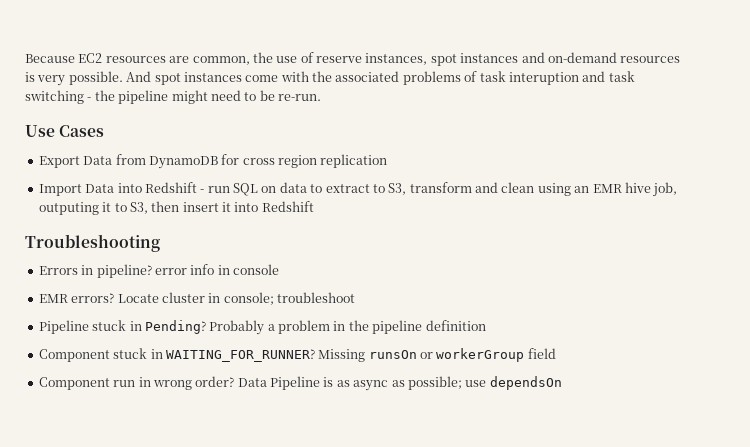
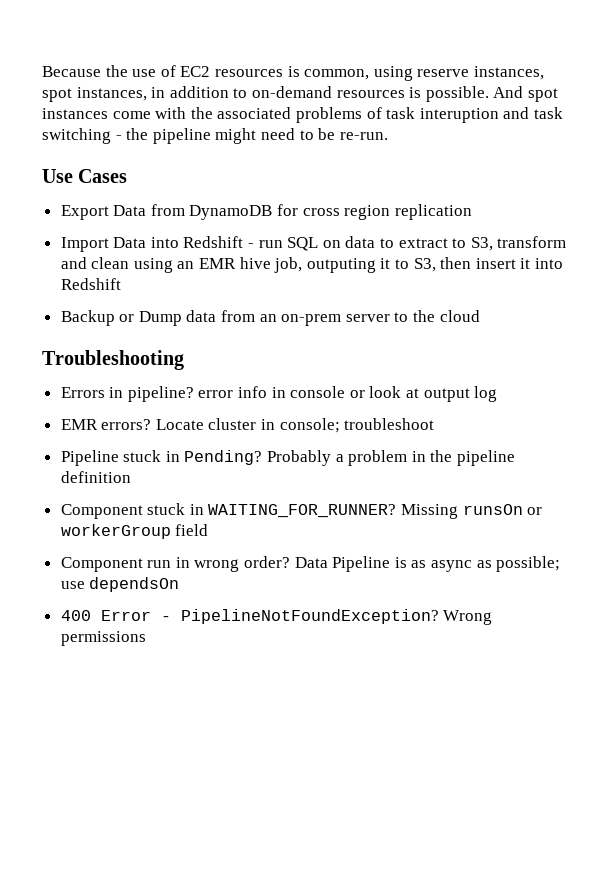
- Because EC2 resources are common, the use of reserve instances, spot instances and on-demand resources is very possible.
+ Because the use of EC2 resources is common, using reserve instances, spot instances, in addition to on-demand resources is possible.
+ Backup or Dump data from an on-prem server to the cloud
- Errors in pipeline? error info in console
+ Errors in pipeline? error info in console or look at output log
+ 400 Error - PipelineNotFoundException? Wrong permissions

